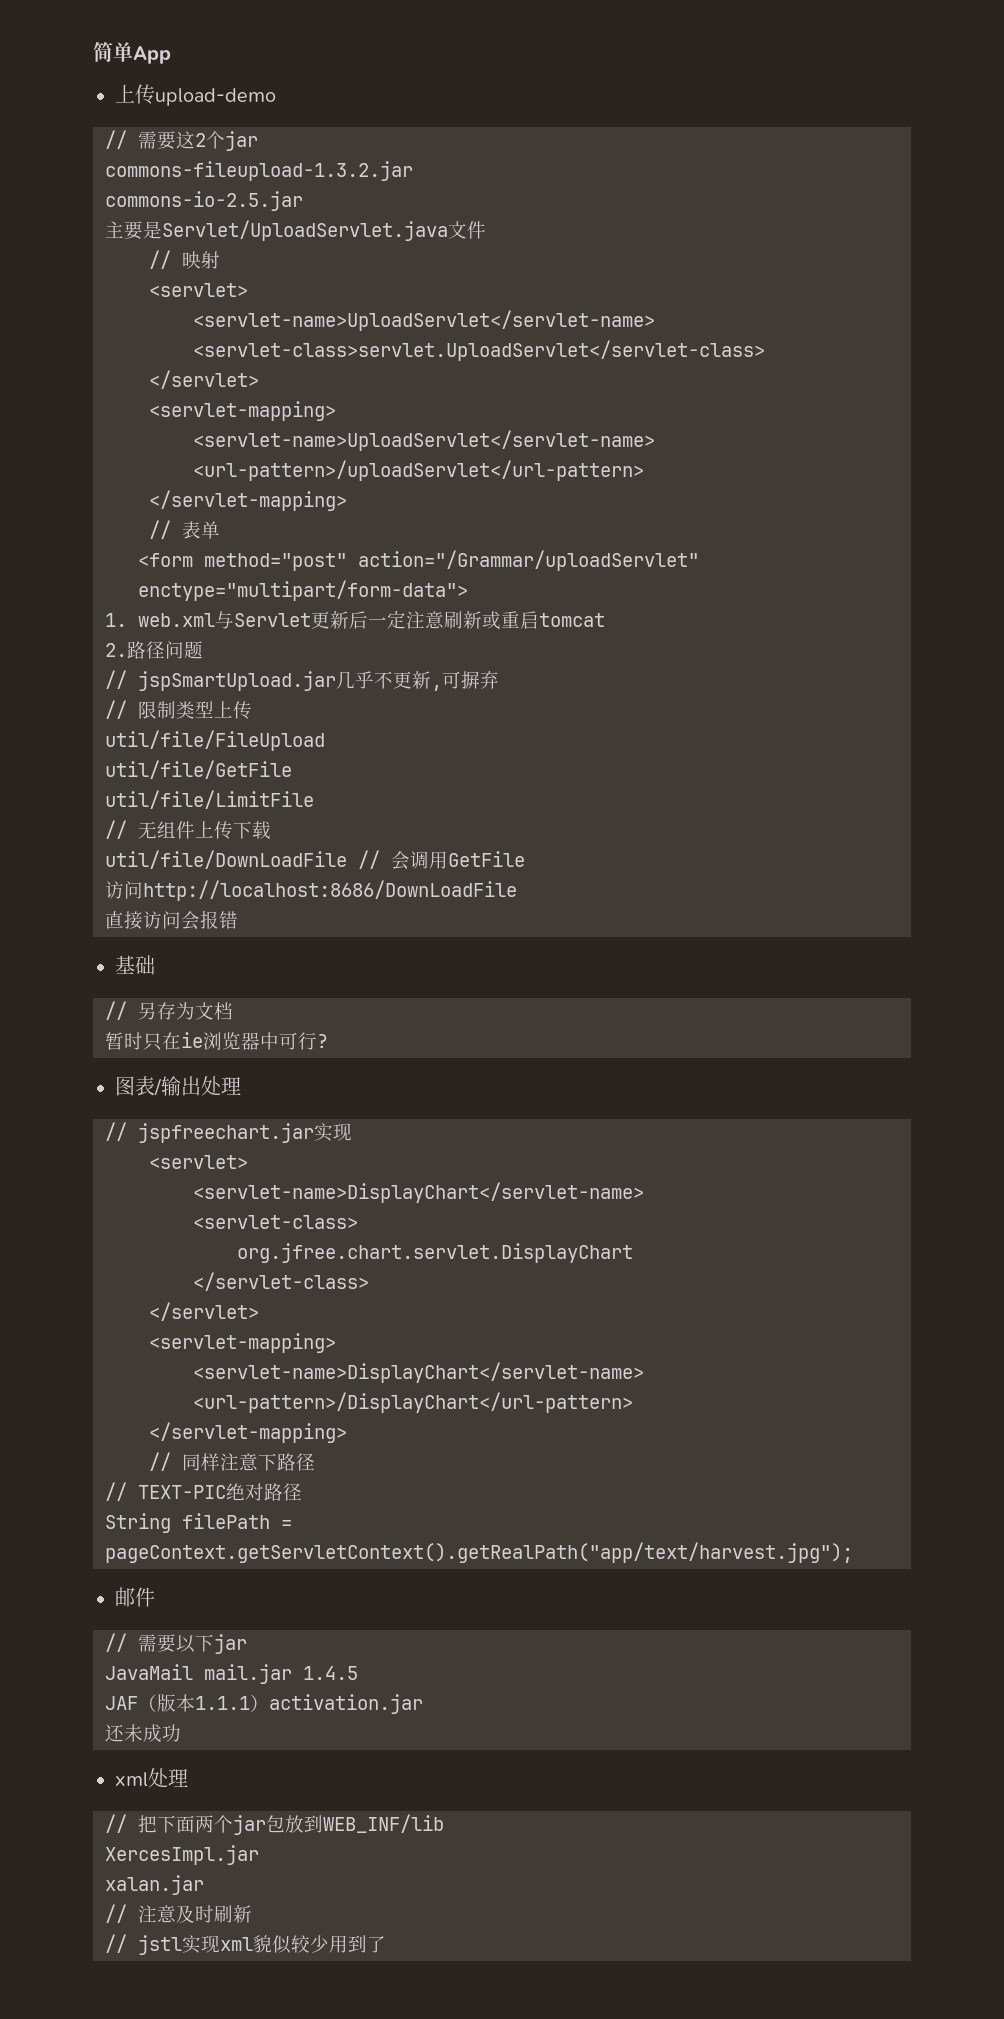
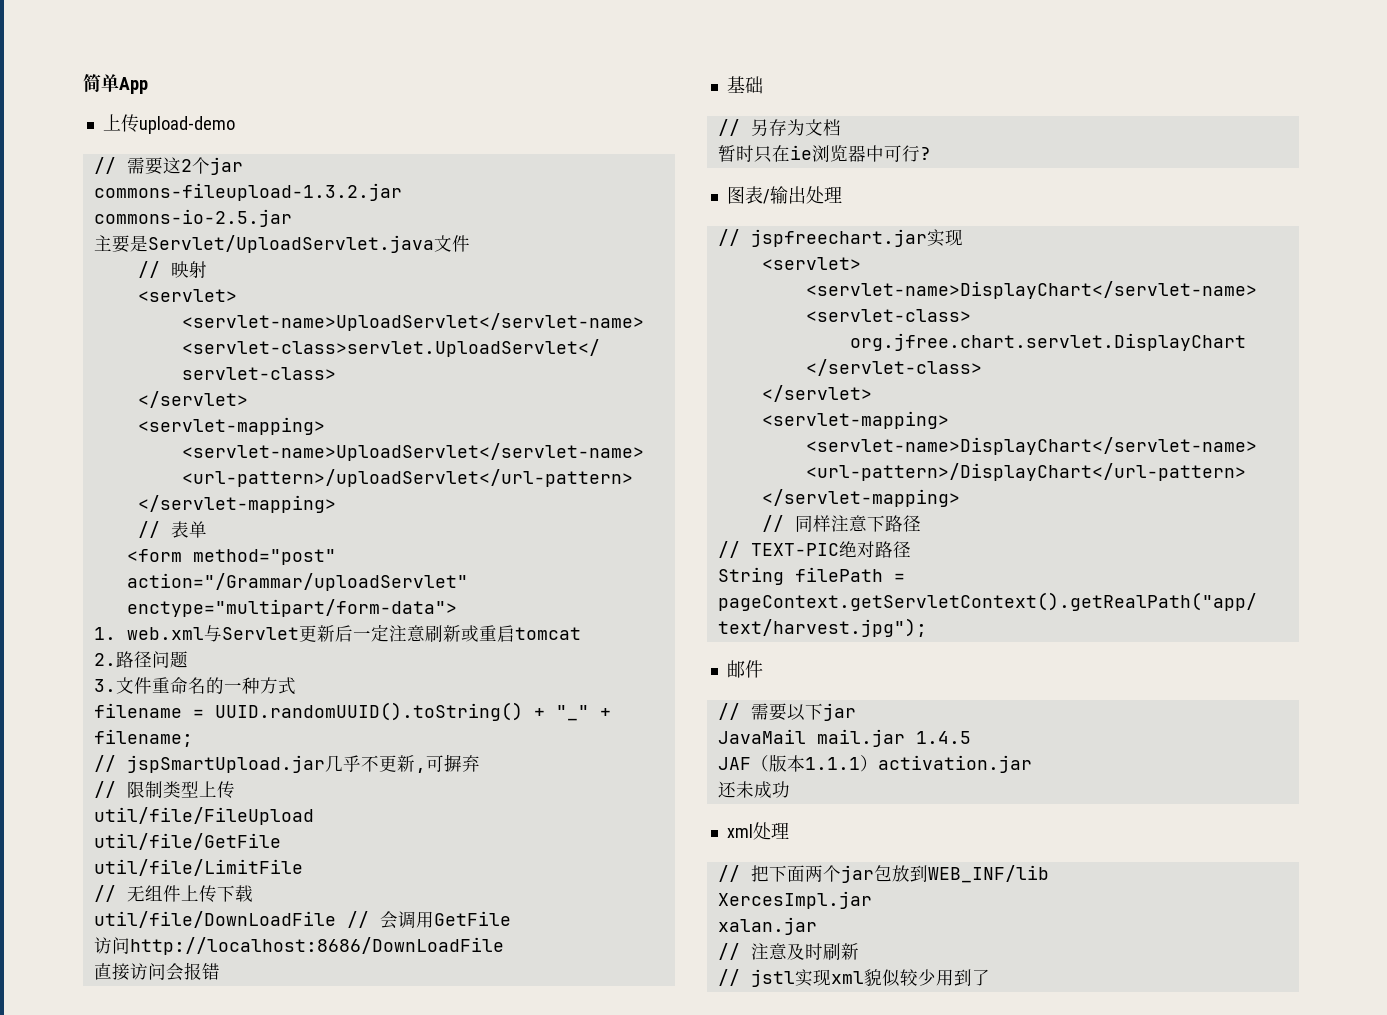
+ 3.文件重命名的一种方式
+ filename = UUID.randomUUID().toString() + "_" + filename;

